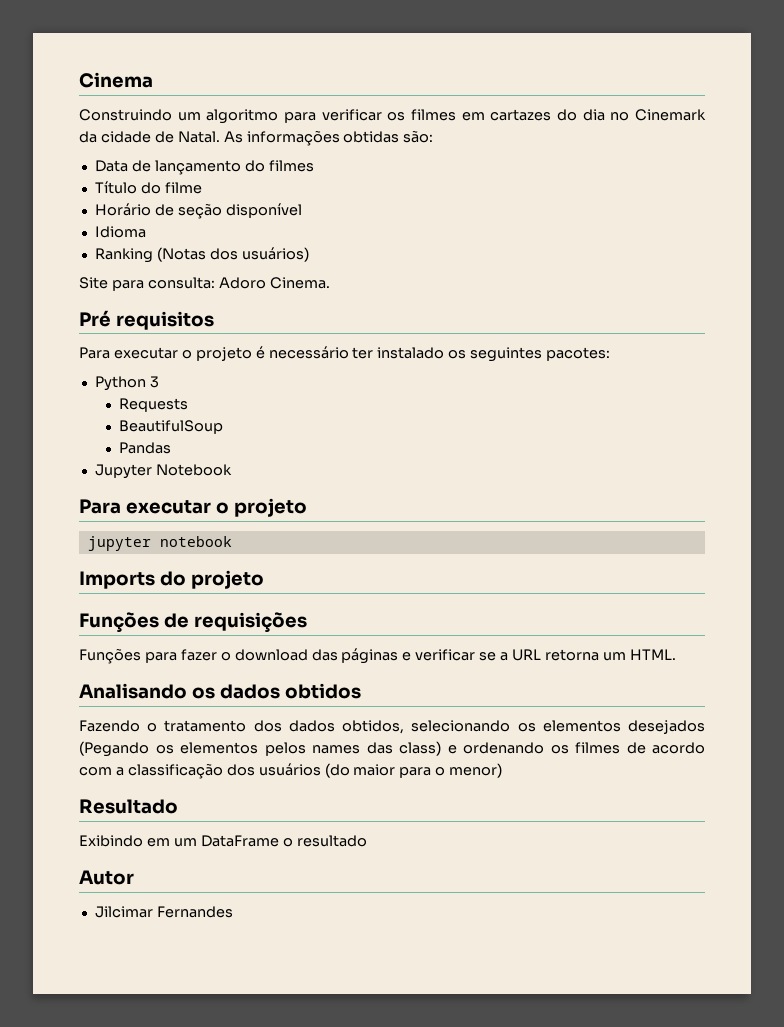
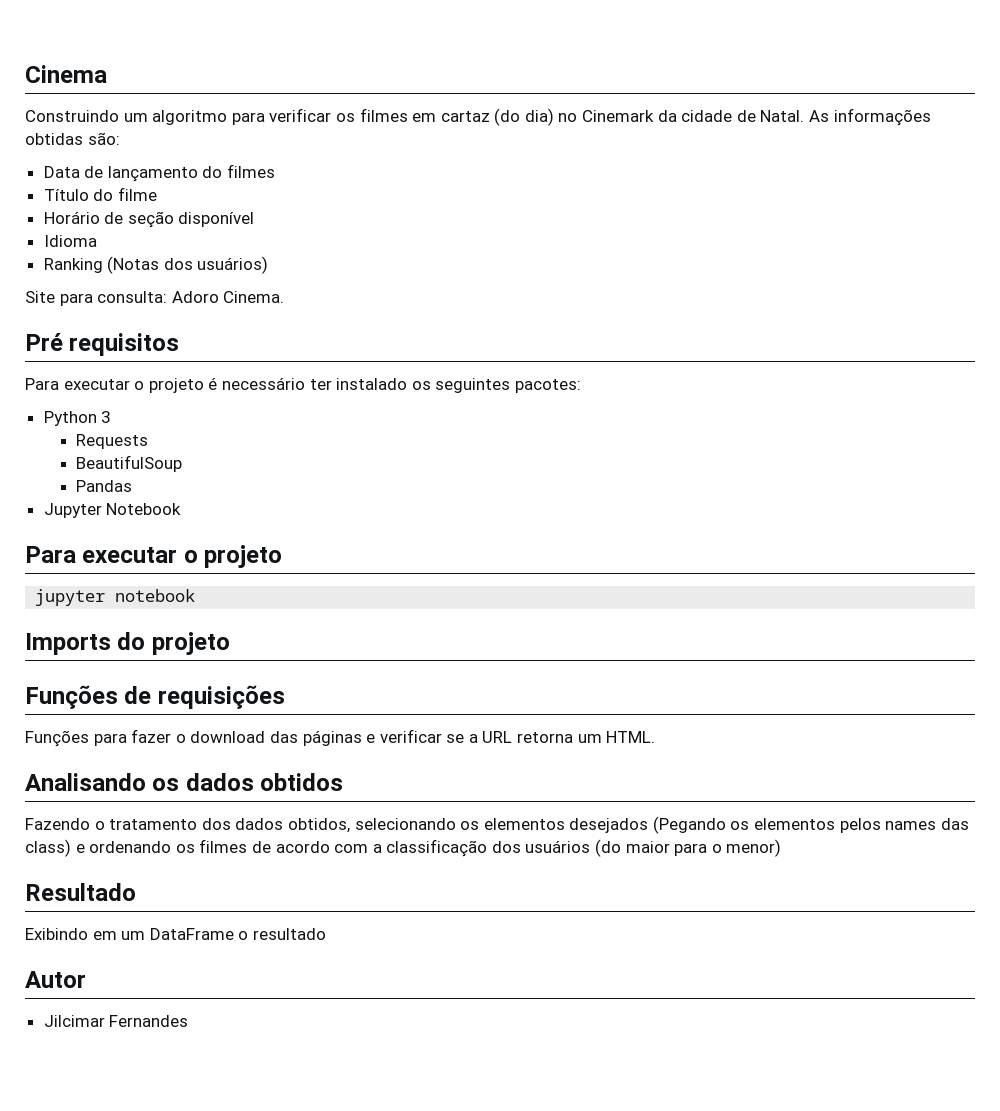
- Construindo um algoritmo para verificar os filmes em cartazes do dia no Cinemark da cidade de Natal.
+ Construindo um algoritmo para verificar os filmes em cartaz (do dia) no Cinemark da cidade de Natal.

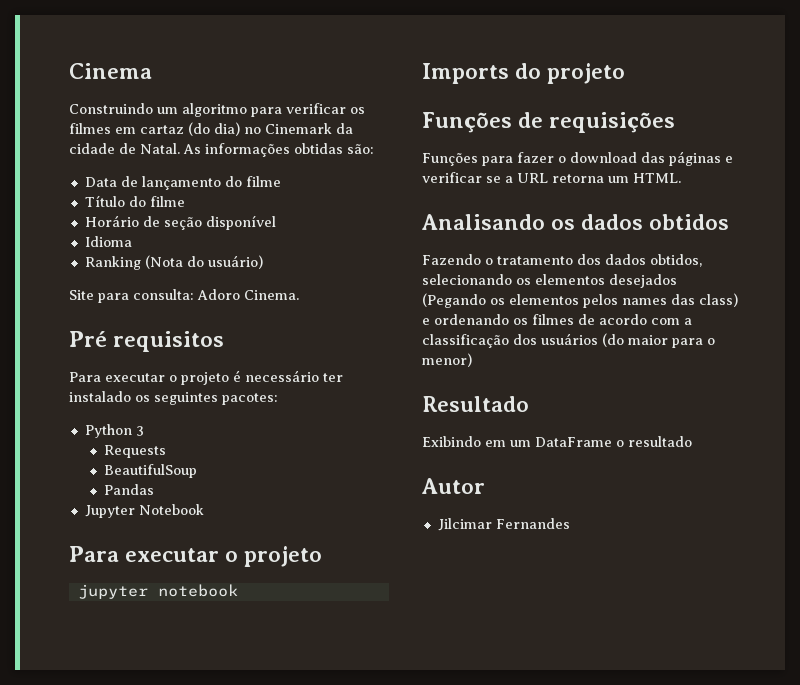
- Data de lançamento do filmes
+ Data de lançamento do filme
- Ranking (Notas dos usuários)
+ Ranking (Nota do usuário)

